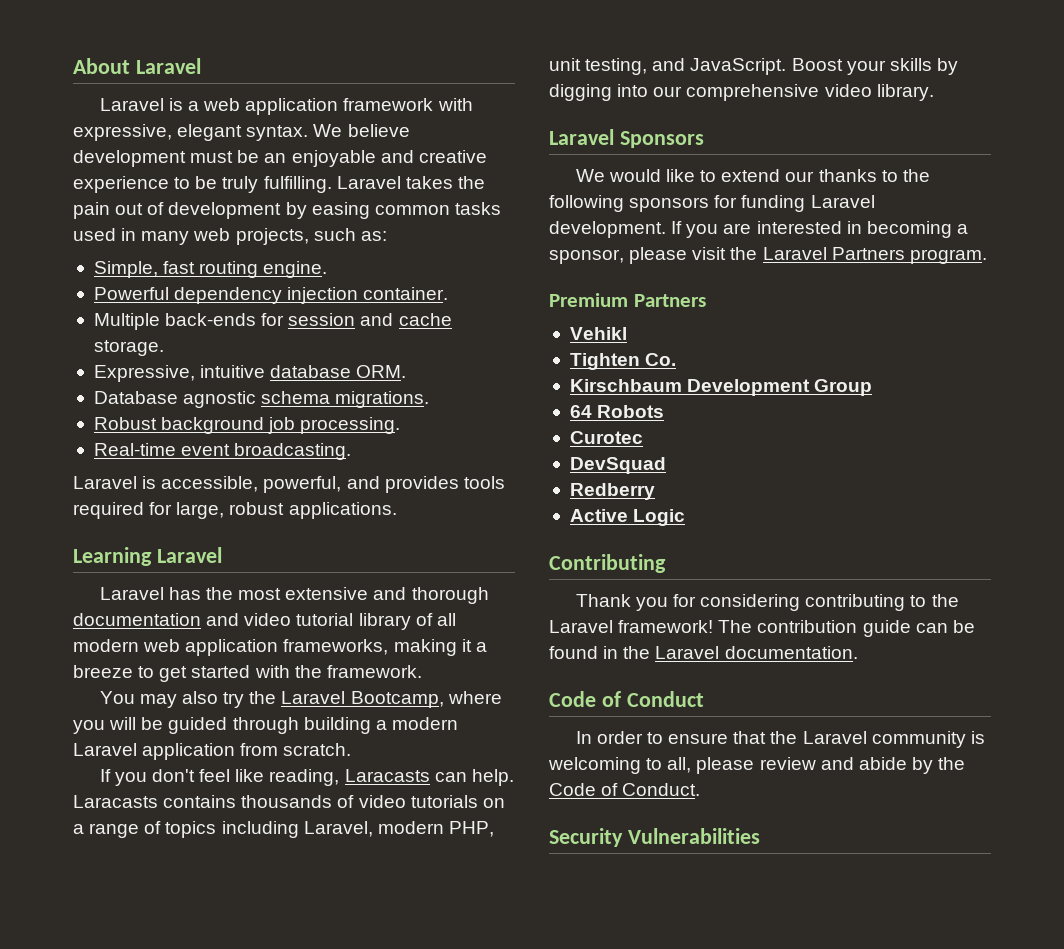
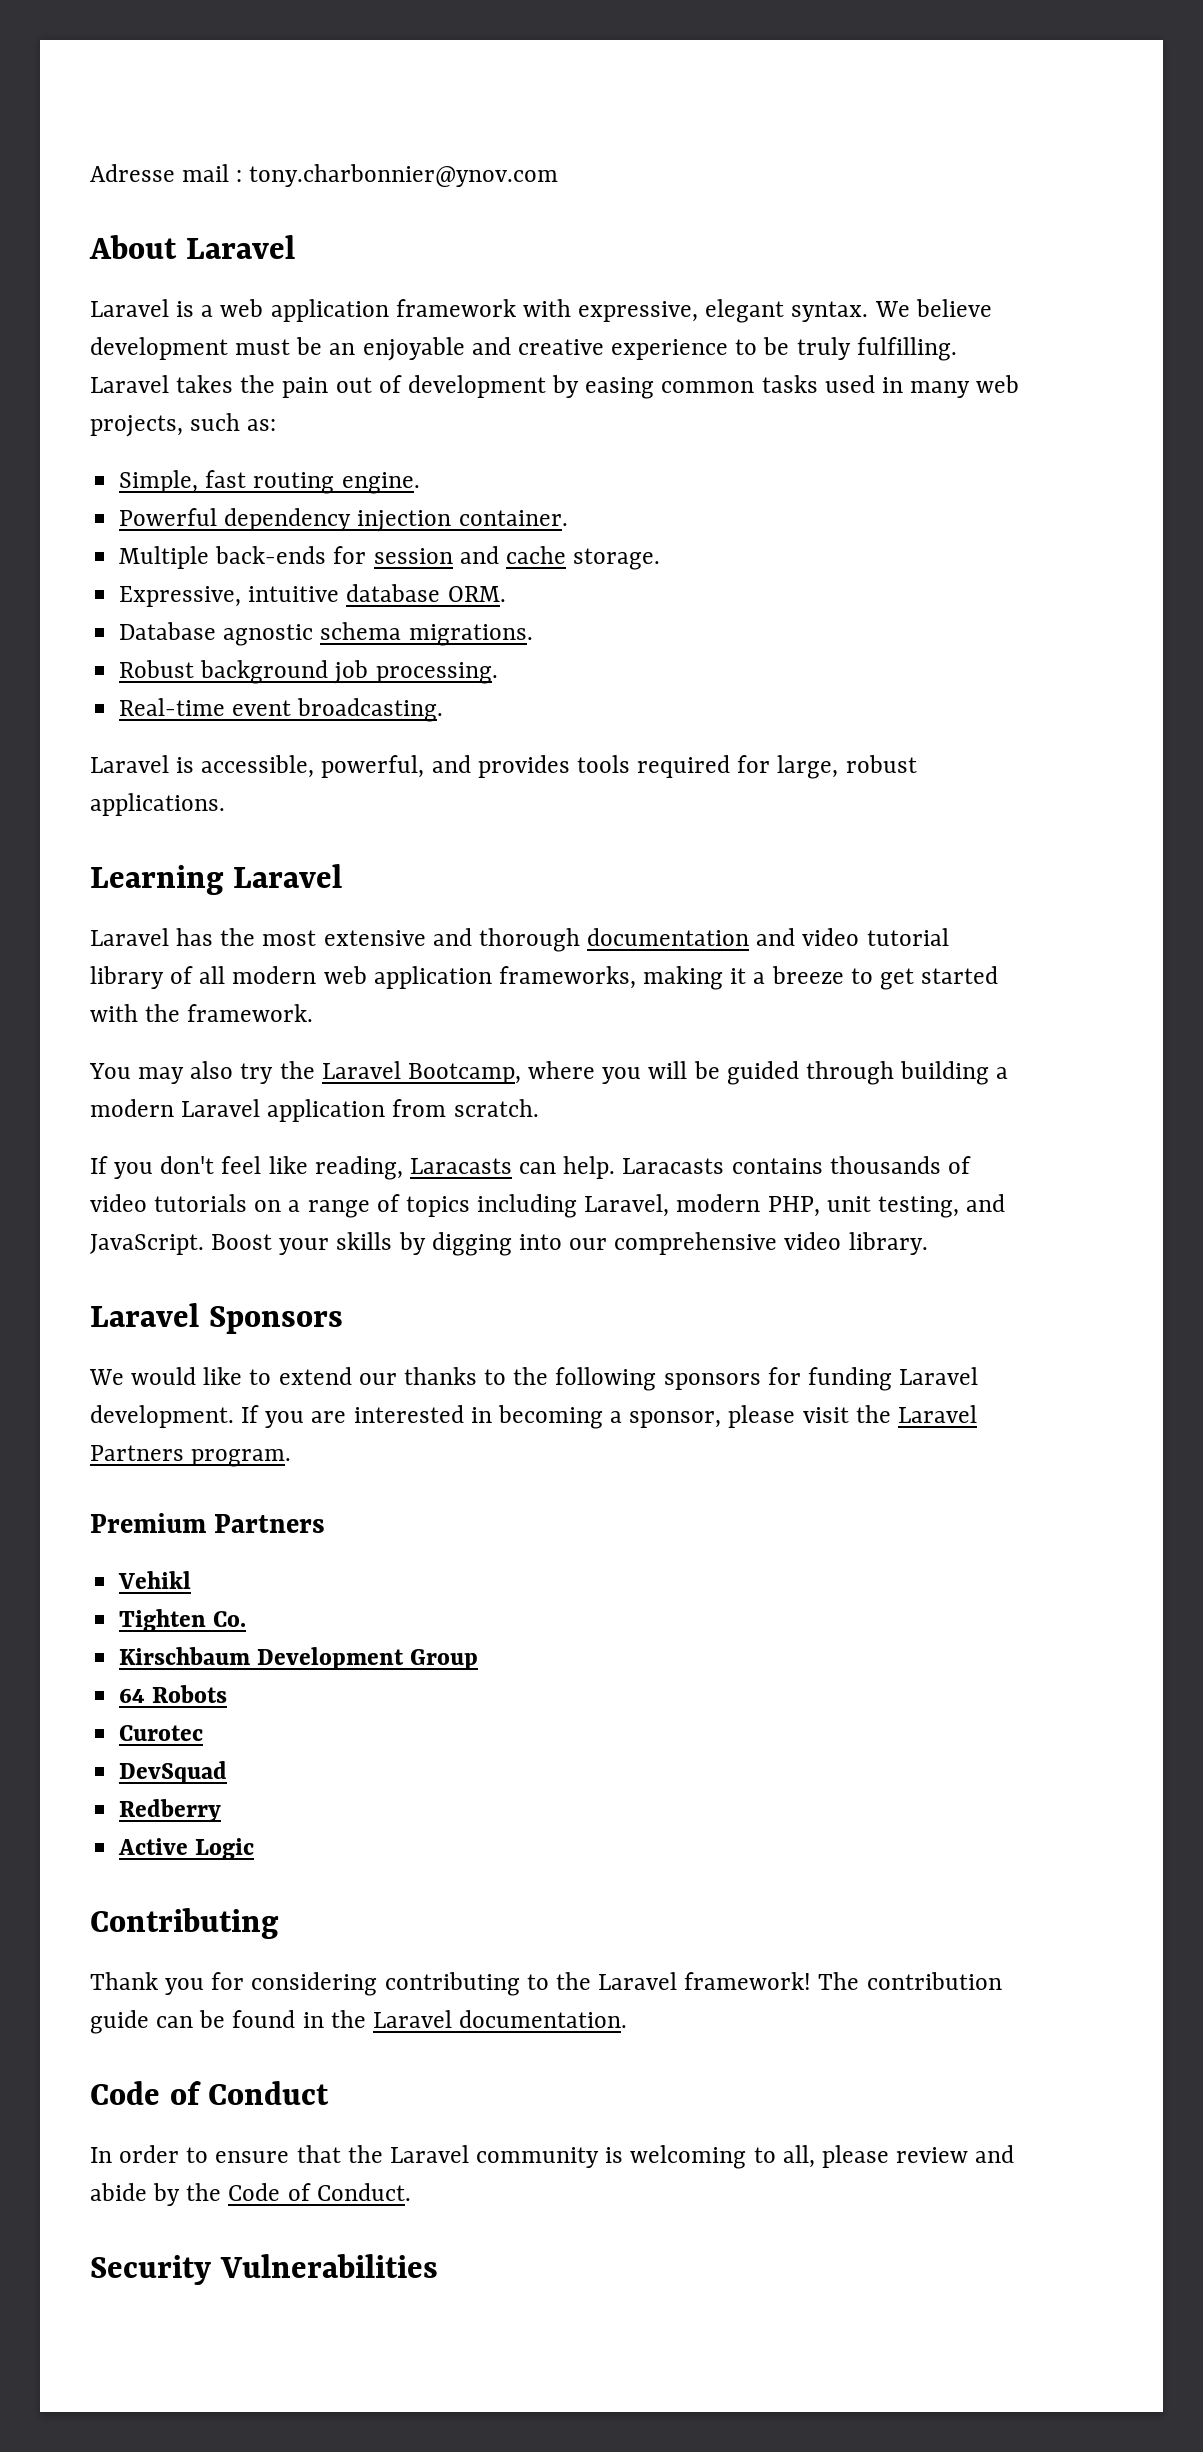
+ Adresse mail : tony.charbonnier@ynov.com

